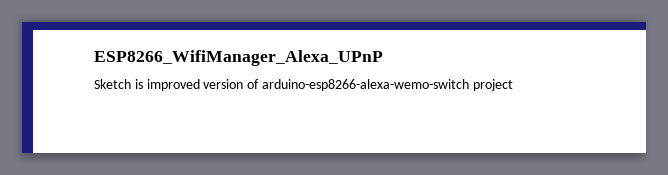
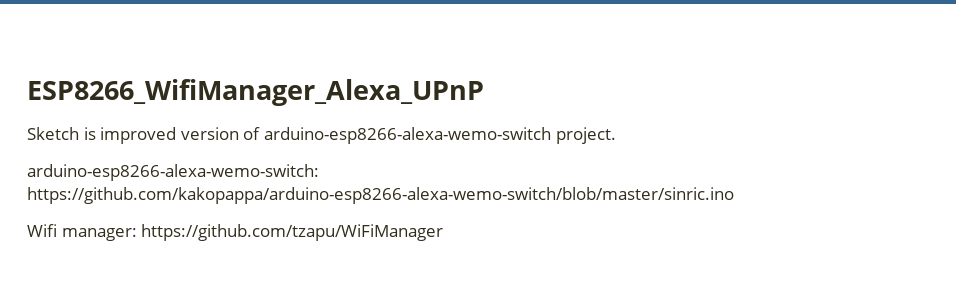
- Sketch is improved version of arduino-esp8266-alexa-wemo-switch project
+ Sketch is improved version of arduino-esp8266-alexa-wemo-switch project.
+ arduino-esp8266-alexa-wemo-switch: https://github.com/kakopappa/arduino-esp8266-alexa-wemo-switch/blob/master/sinric.ino
+ Wifi manager: https://github.com/tzapu/WiFiManager

